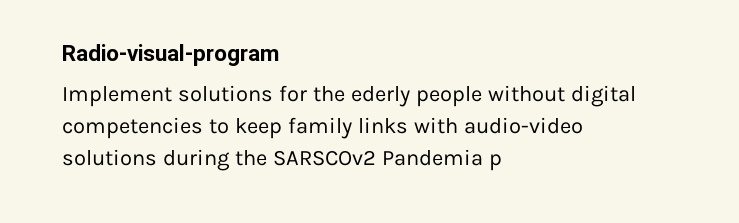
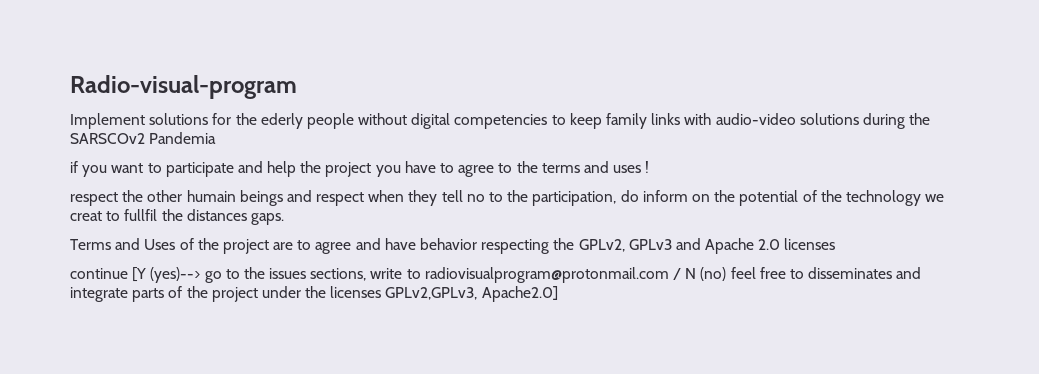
- Implement solutions for the ederly people without digital competencies to keep family links with audio-video solutions during the SARSCOv2 Pandemia p
+ Implement solutions for the ederly people without digital competencies to keep family links with audio-video solutions during the SARSCOv2 Pandemia
+ if you want to participate and help the project you have to agree to the terms and uses !
+ respect the other humain beings and respect when they tell no to the participation, do inform on the potential of the technology we creat to fullfil the distances gaps.
+ Terms and Uses of the project are to agree and have behavior respecting the GPLv2, GPLv3 and Apache 2.0 licenses
+ continue [Y (yes)--> go to the issues sections, write to radiovisualprogram@protonmail.com / N (no) feel free to disseminates and integrate parts of the project under the licenses GPLv2,GPLv3, Apache2.0]

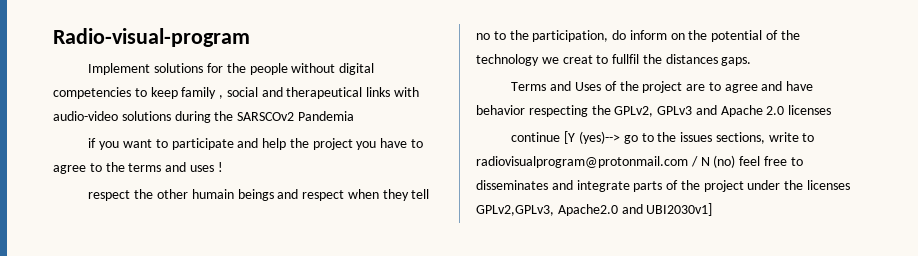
- Implement solutions for the ederly people without digital competencies to keep family links with audio-video solutions during the SARSCOv2 Pandemia
+ Implement solutions for the people without digital competencies to keep family , social and therapeutical links with audio-video solutions during the SARSCOv2 Pandemia
- continue [Y (yes)--> go to the issues sections, write to radiovisualprogram@protonmail.com / N (no) feel free to disseminates and integrate parts of the project under the licenses GPLv2,GPLv3, Apache2.0]
+ continue [Y (yes)--> go to the issues sections, write to radiovisualprogram@protonmail.com / N (no) feel free to disseminates and integrate parts of the project under the licenses GPLv2,GPLv3, Apache2.0 and UBI2030v1]

